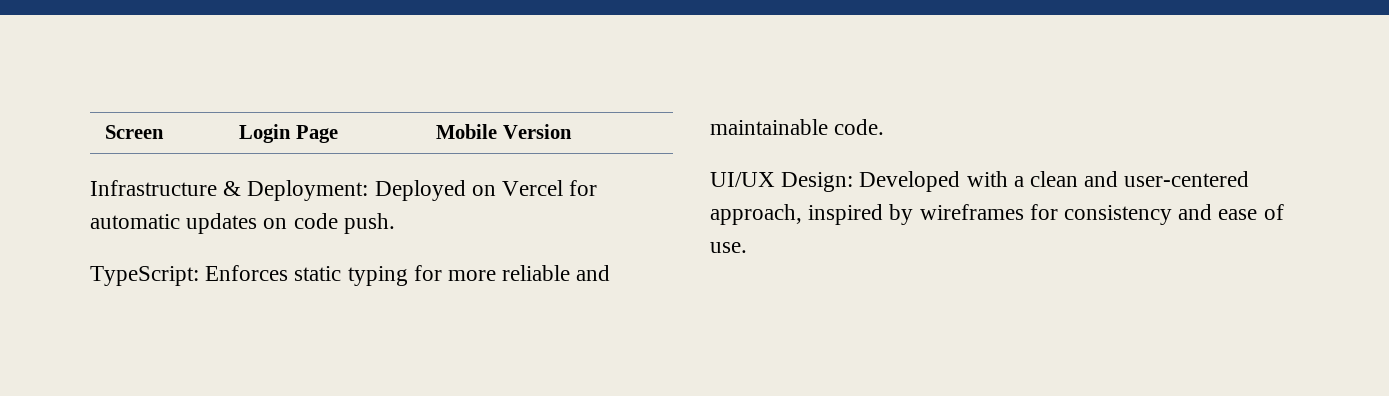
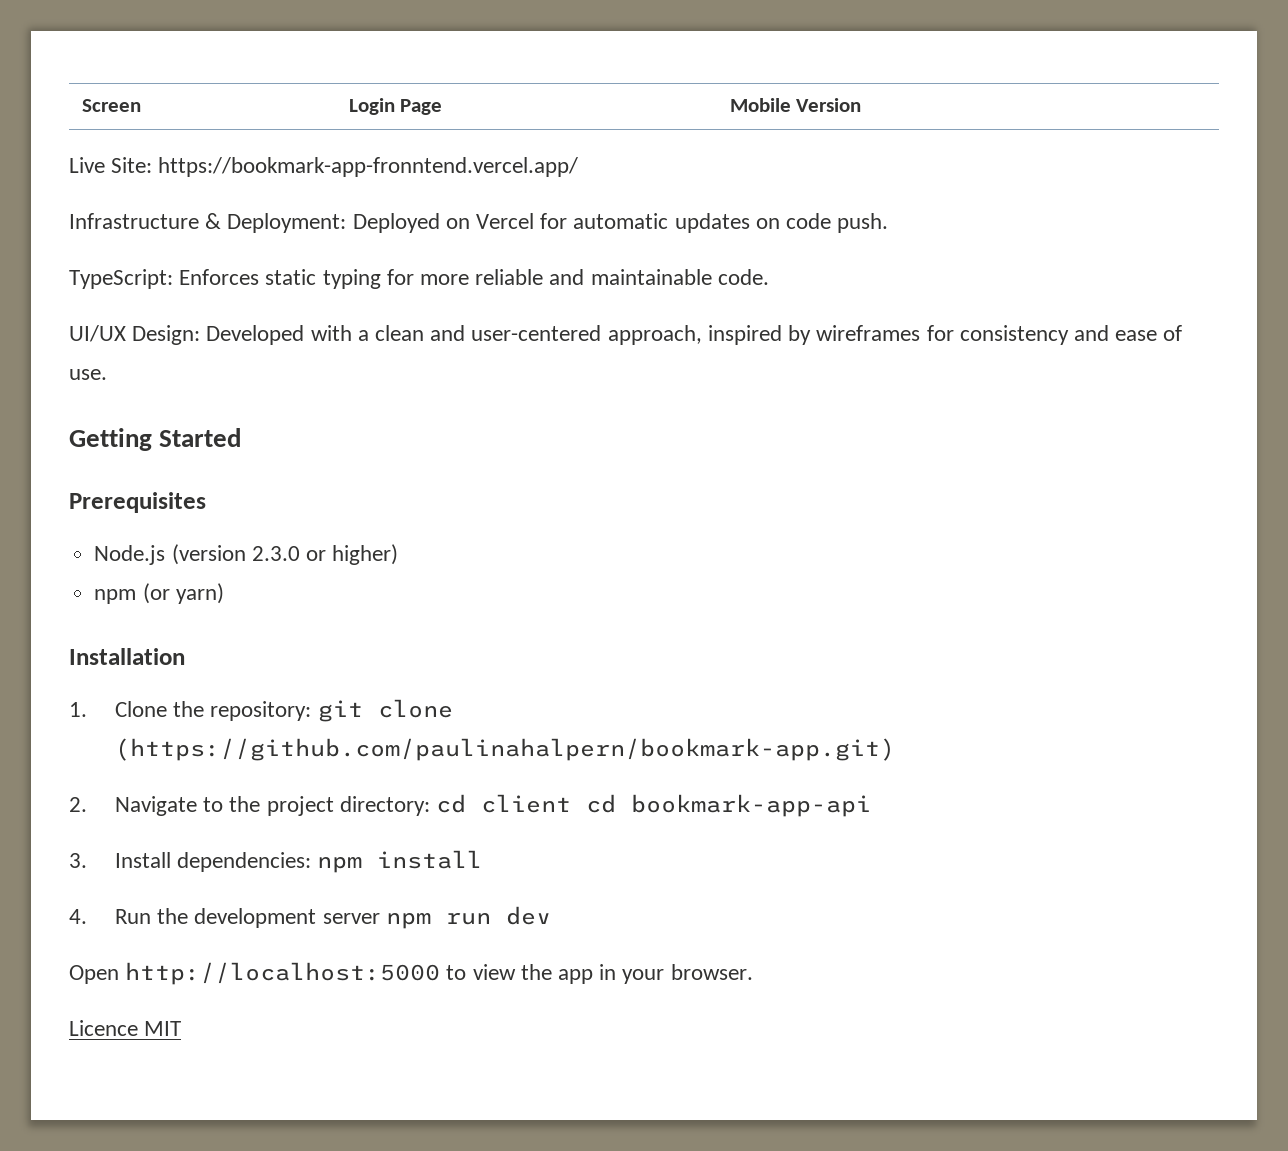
+ Live Site: https://bookmark-app-fronntend.vercel.app/
+ Getting Started
+ Prerequisites
+ Node.js (version 2.3.0 or higher)
+ npm (or yarn)
+ Installation
+ 1. Clone the repository: git clone (https://github.com/paulinahalpern/bookmark-app.git)
+ 2. Navigate to the project directory: cd client cd bookmark-app-api
+ 3. Install dependencies: npm install
+ 4. Run the development server npm run dev
+ Open http://localhost:5000 to view the app in your browser.
+ Licence MIT

